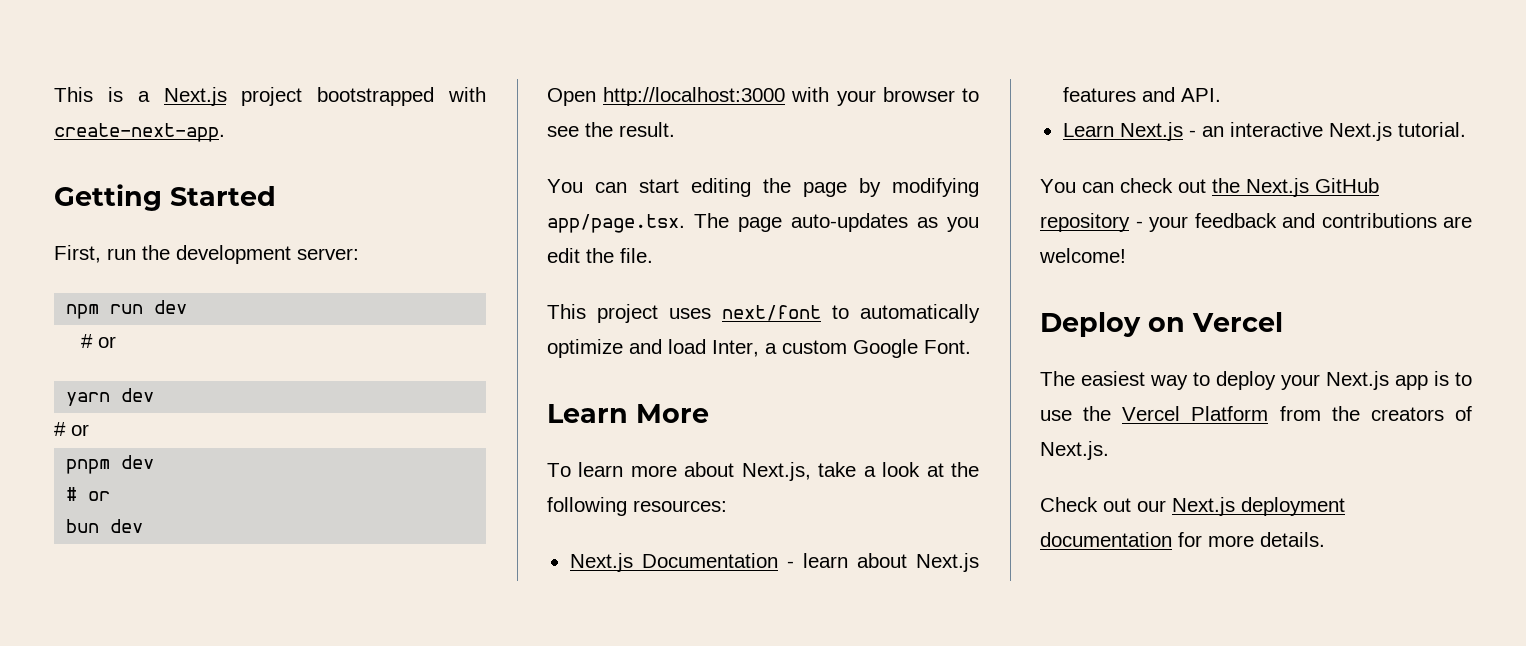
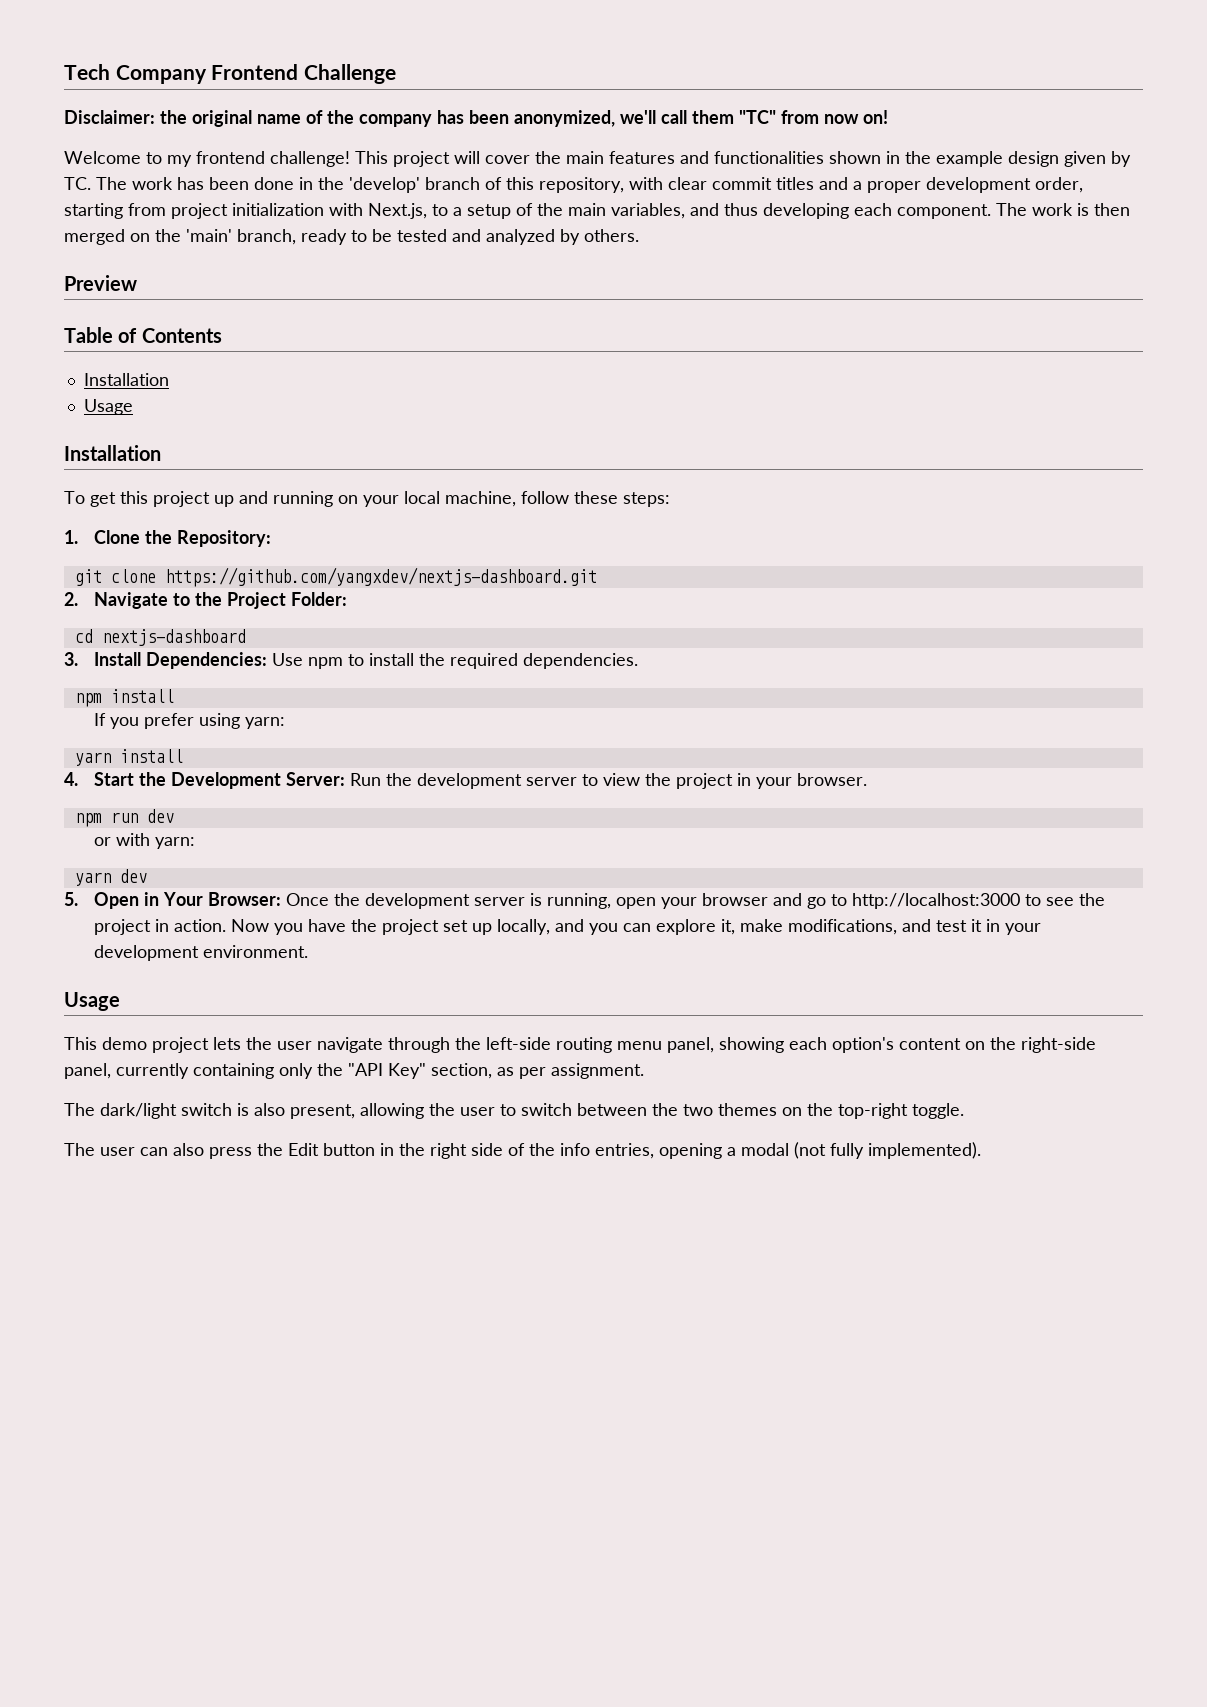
- This is a Next.js project bootstrapped with create-next-app.
- Getting Started
- First, run the development server:
+ Tech Company Frontend Challenge
+ Disclaimer: the original name of the company has been anonymized, we'll call them "TC" from now on!
+ Welcome to my frontend challenge! This project will cover the main features and functionalities shown in the example design given by TC. The work has been done in the 'develop' branch of this repository, with clear commit titles and a proper development order, starting from project initialization with Next.js, to a setup of the main variables, and thus developing each component. The work is then merged on the 'main' branch, ready to be tested and analyzed by others.
+ Preview
+ Table of Contents
+ Installation
+ Usage
+ Installation
+ To get this project up and running on your local machine, follow these steps:
+ 1. Clone the Repository:
+ git clone https://github.com/yangxdev/nextjs-dashboard.git
+ 2. Navigate to the Project Folder:
+ cd nextjs-dashboard
+ 3. Install Dependencies: Use npm to install the required dependencies.
+ npm install
+ If you prefer using yarn:
+ yarn install
+ 4. Start the Development Server: Run the development server to view the project in your browser.
  npm run dev
- # or
+ or with yarn:
  yarn dev
- # or
- pnpm dev
- # or
- bun dev
- Open http://localhost:3000 with your browser to see the result.
- You can start editing the page by modifying app/page.tsx. The page auto-updates as you edit the file.
- This project uses next/font to automatically optimize and load Inter, a custom Google Font.
- Learn More
- To learn more about Next.js, take a look at the following resources:
- Next.js Documentation - learn about Next.js features and API.
- Learn Next.js - an interactive Next.js tutorial.
- You can check out the Next.js GitHub repository - your feedback and contributions are welcome!
- Deploy on Vercel
- The easiest way to deploy your Next.js app is to use the Vercel Platform from the creators of Next.js.
- Check out our Next.js deployment documentation for more details.
+ 5. Open in Your Browser: Once the development server is running, open your browser and go to http://localhost:3000 to see the project in action. Now you have the project set up locally, and you can explore it, make modifications, and test it in your development environment.
+ Usage
+ This demo project lets the user navigate through the left-side routing menu panel, showing each option's content on the right-side panel, currently containing only the "API Key" section, as per assignment.
+ The dark/light switch is also present, allowing the user to switch between the two themes on the top-right toggle.
+ The user can also press the Edit button in the right side of the info entries, opening a modal (not fully implemented).

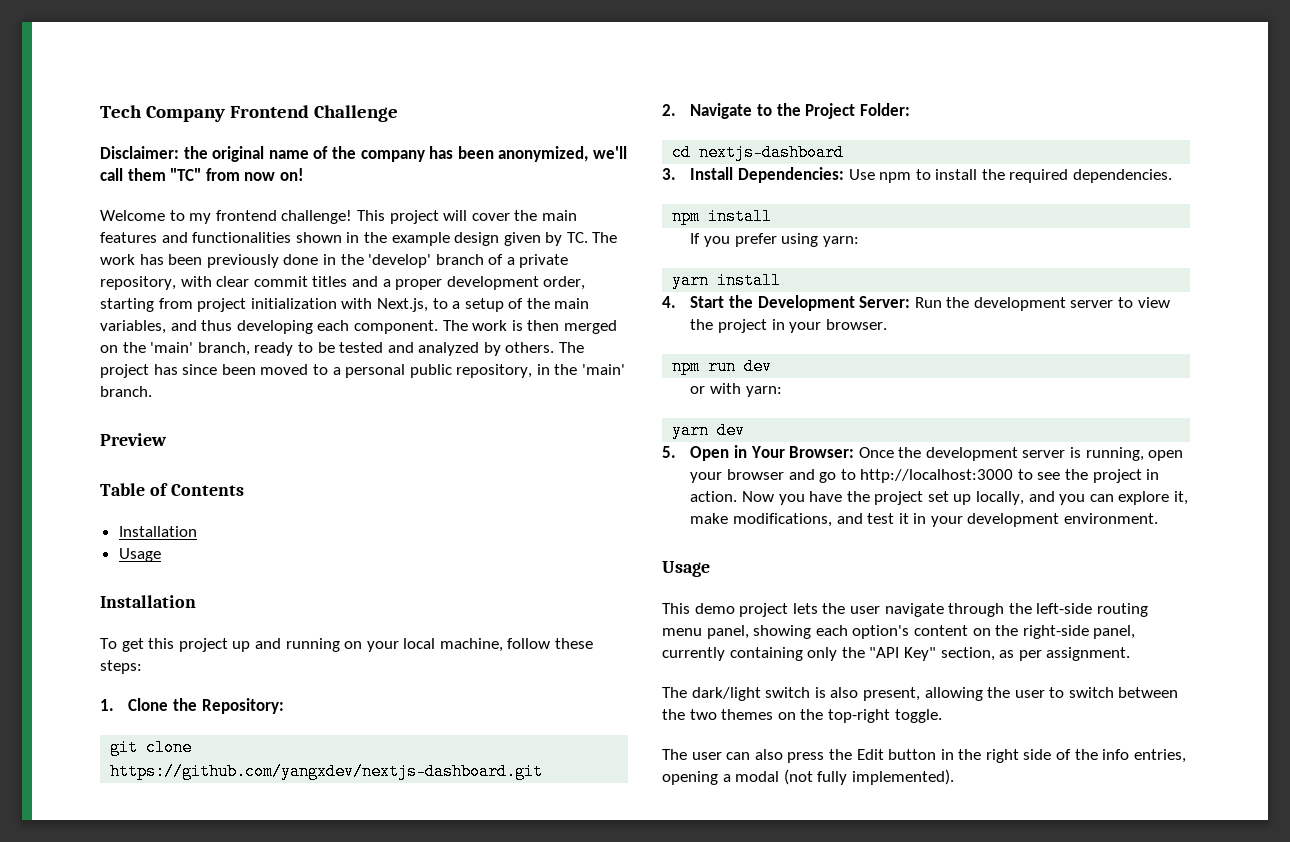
- This project will cover the main features and functionalities shown in the example design given by TC. The work has been done in the 'develop' branch of this repository, with clear commit titles and a proper development order, starting from project initialization with Next.js, to a setup of the main variables, and thus developing each component.
+ This project will cover the main features and functionalities shown in the example design given by TC. The work has been previously done in the 'develop' branch of a private repository, with clear commit titles and a proper development order, starting from project initialization with Next.js, to a setup of the main variables, and thus developing each component.
+ The project has since been moved to a personal public repository, in the 'main' branch.

